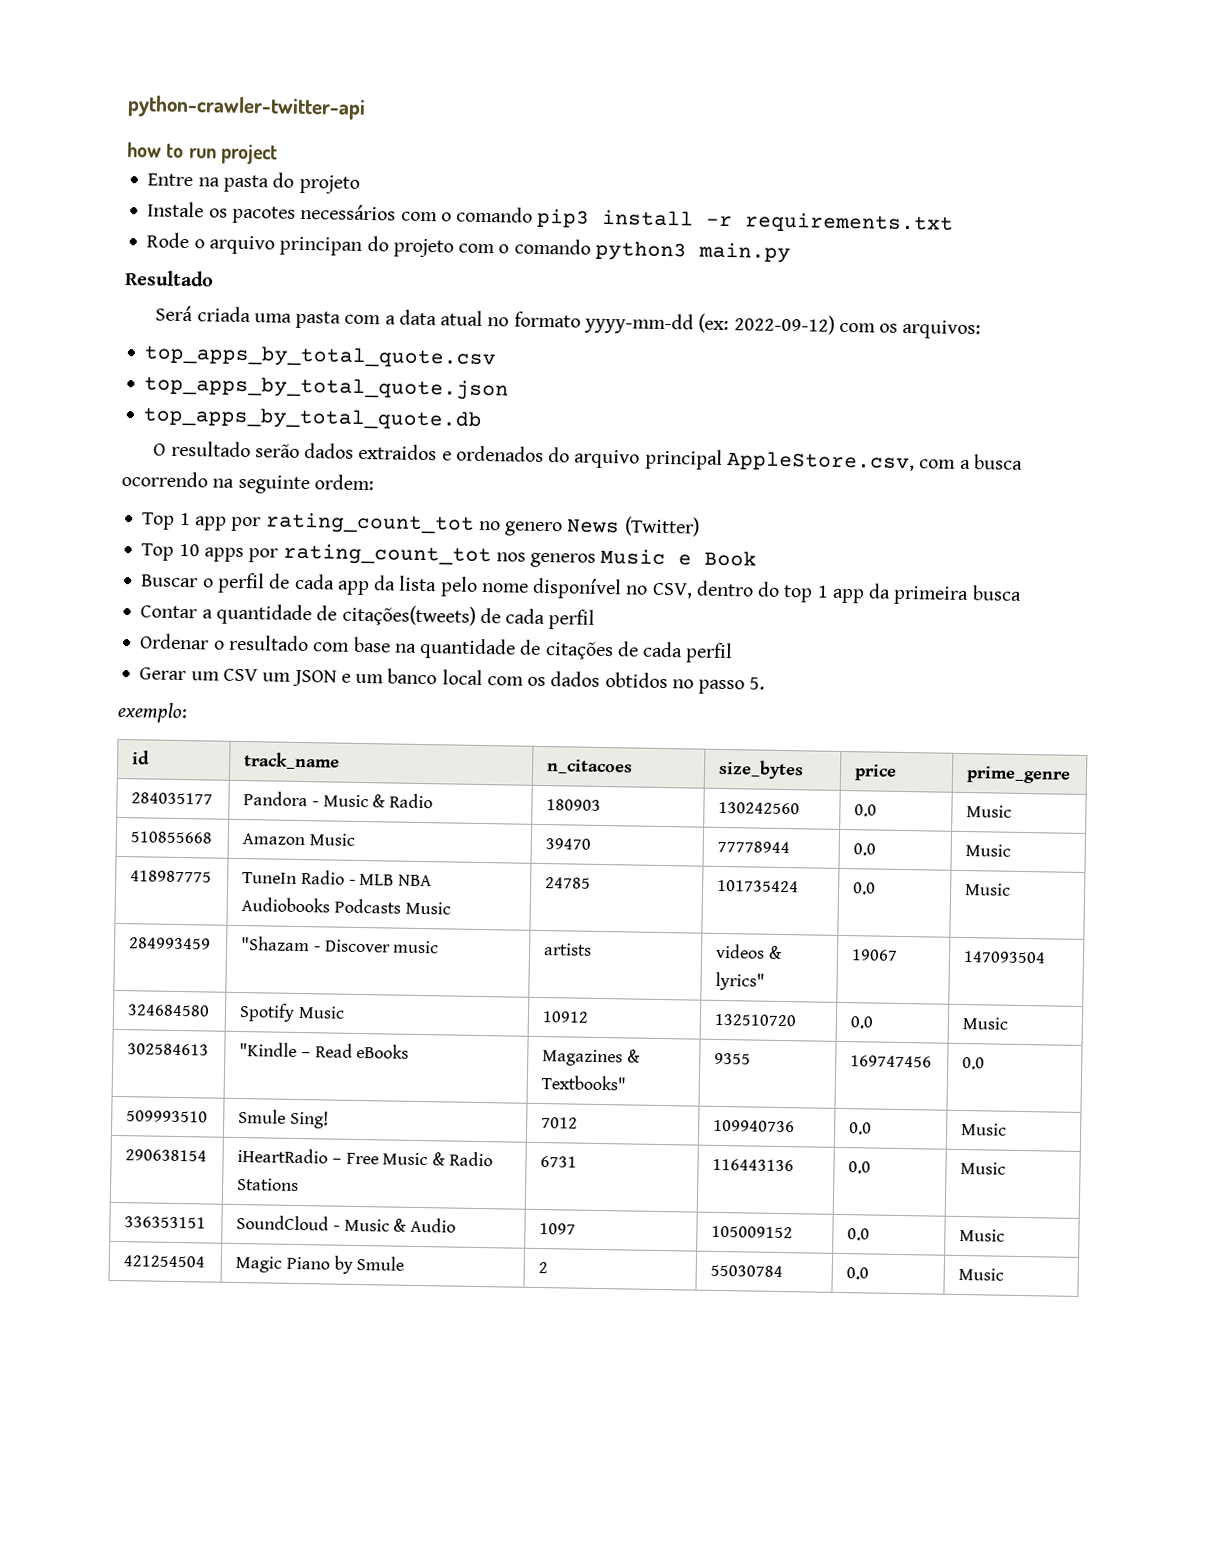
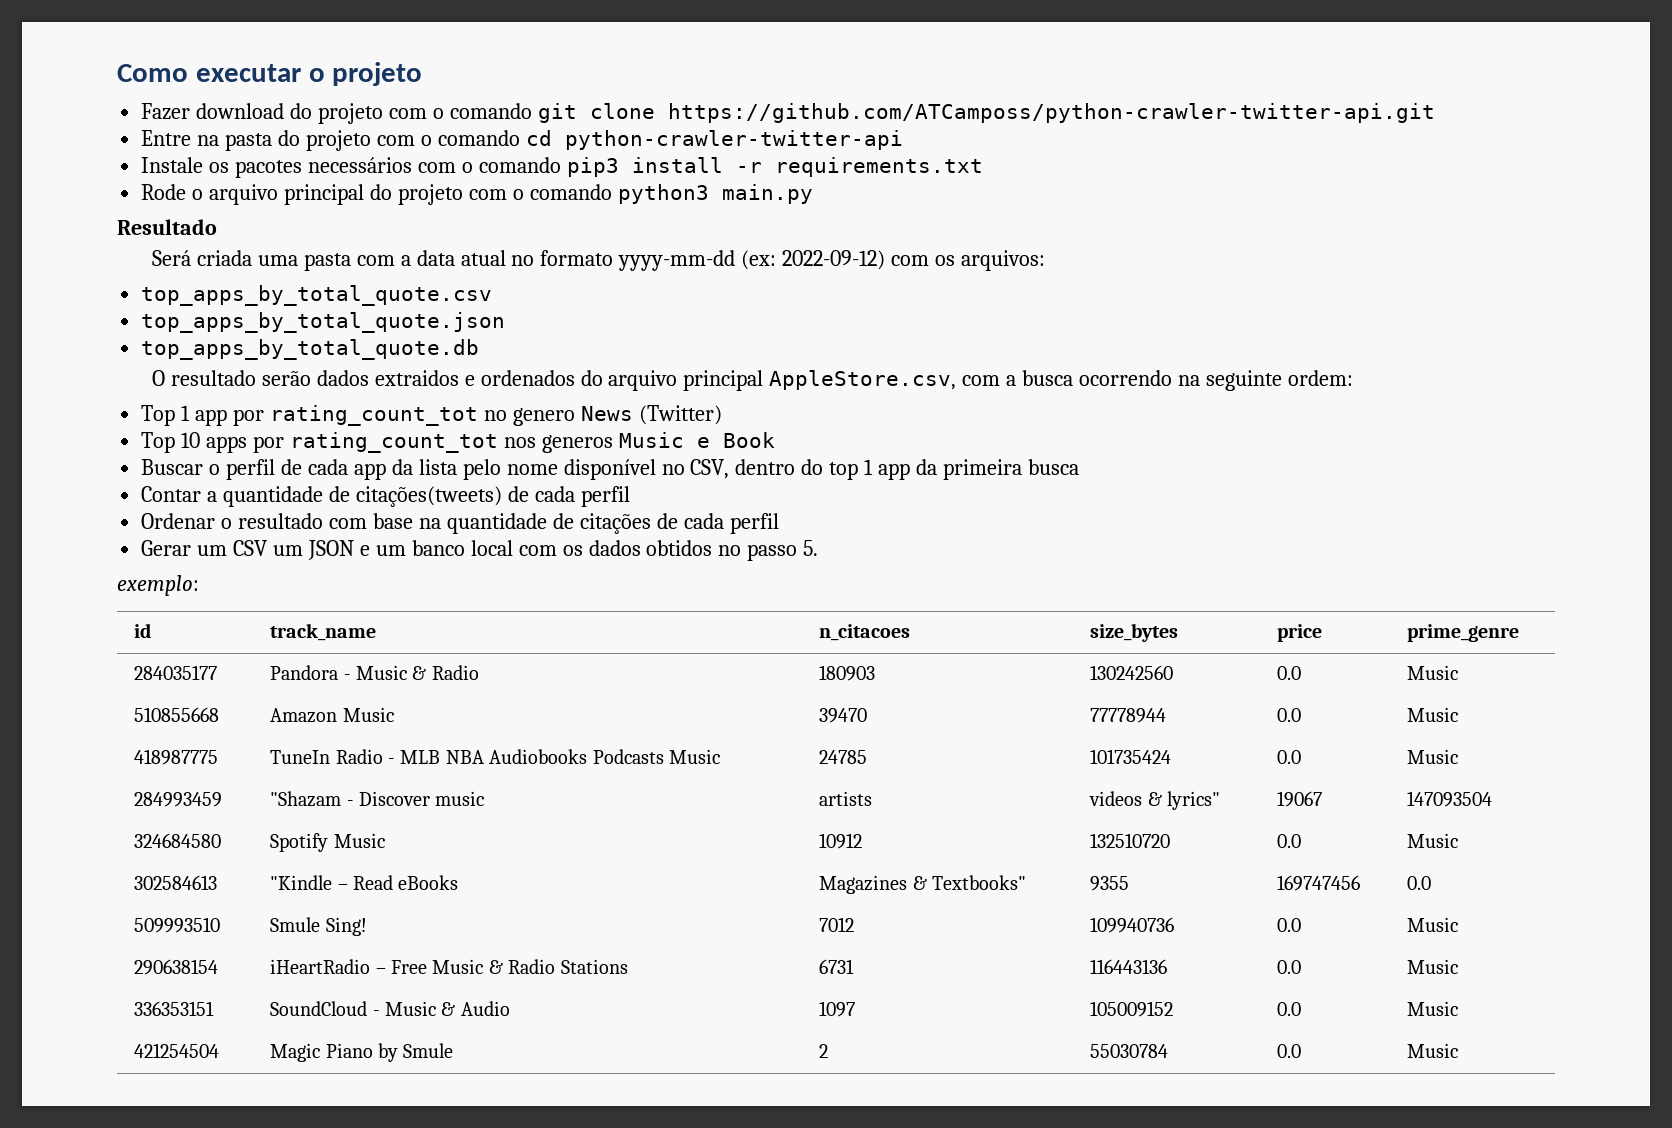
- python-crawler-twitter-api
- how to run project
+ Como executar o projeto
+ Fazer download do projeto com o comando git clone https://github.com/ATCamposs/python-crawler-twitter-api.git
- Entre na pasta do projeto
+ Entre na pasta do projeto com o comando cd python-crawler-twitter-api
- Rode o arquivo principan do projeto com o comando python3 main.py
+ Rode o arquivo principal do projeto com o comando python3 main.py

